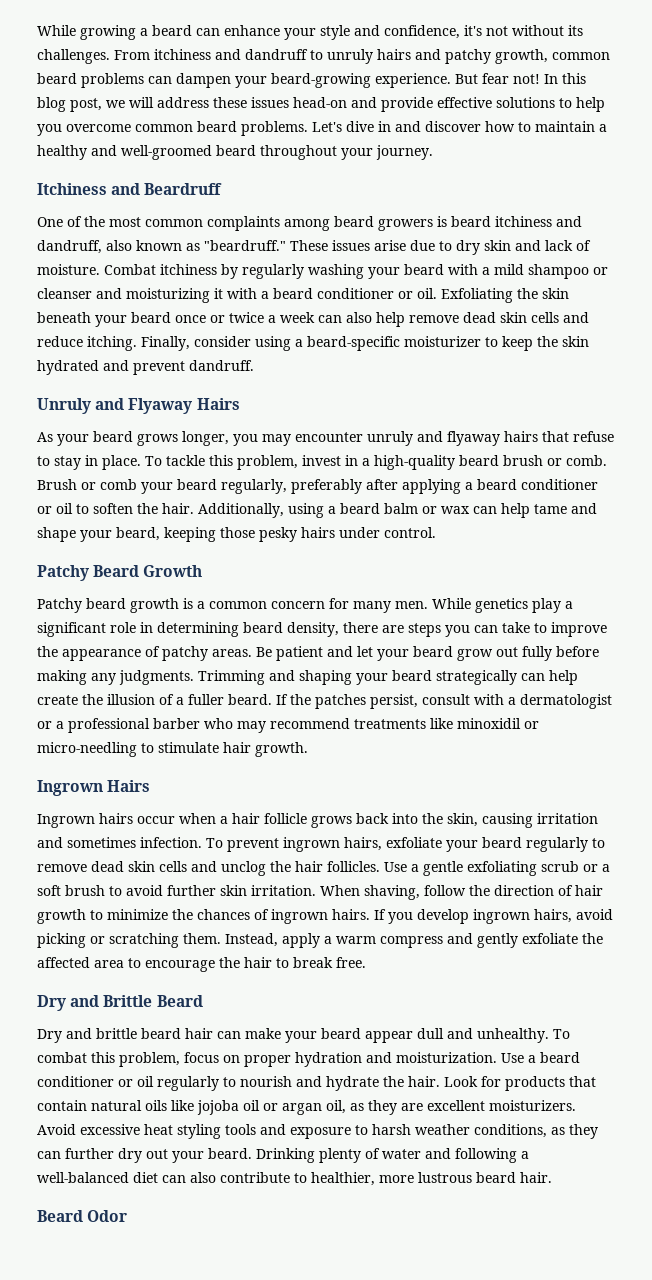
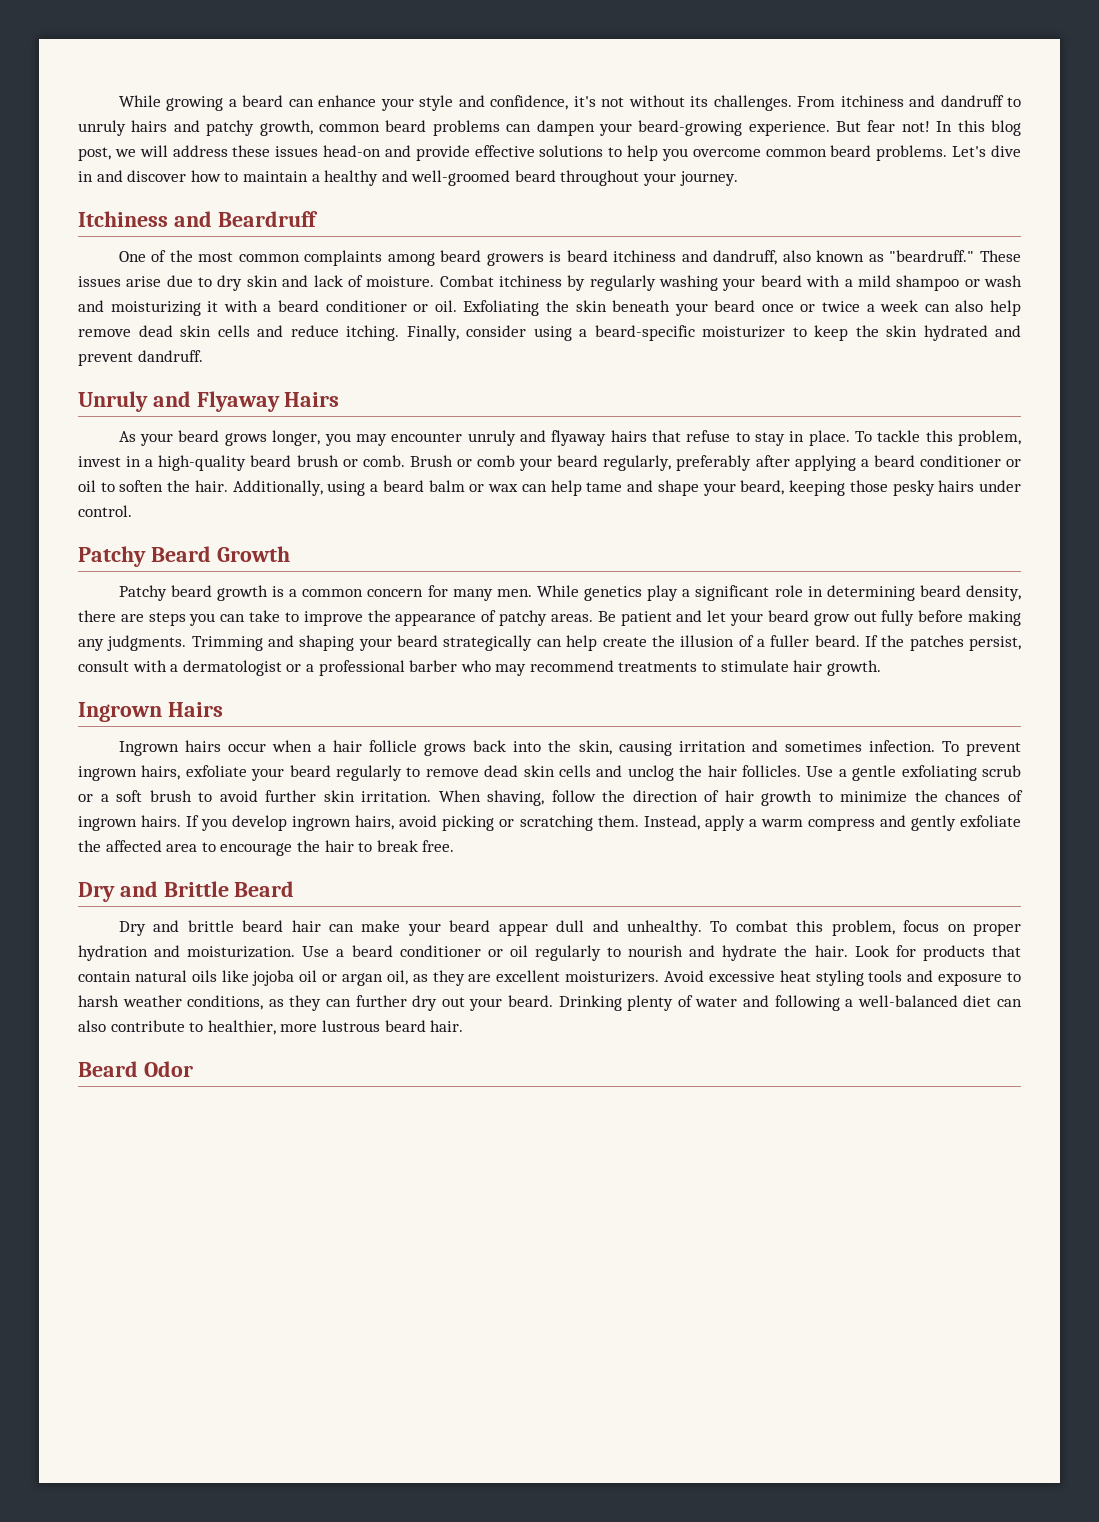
- Combat itchiness by regularly washing your beard with a mild shampoo or cleanser and moisturizing it with a beard conditioner or oil.
+ Combat itchiness by regularly washing your beard with a mild shampoo or wash and moisturizing it with a beard conditioner or oil.
- If the patches persist, consult with a dermatologist or a professional barber who may recommend treatments like minoxidil or micro-needling to stimulate hair growth.
+ If the patches persist, consult with a dermatologist or a professional barber who may recommend treatments to stimulate hair growth.

